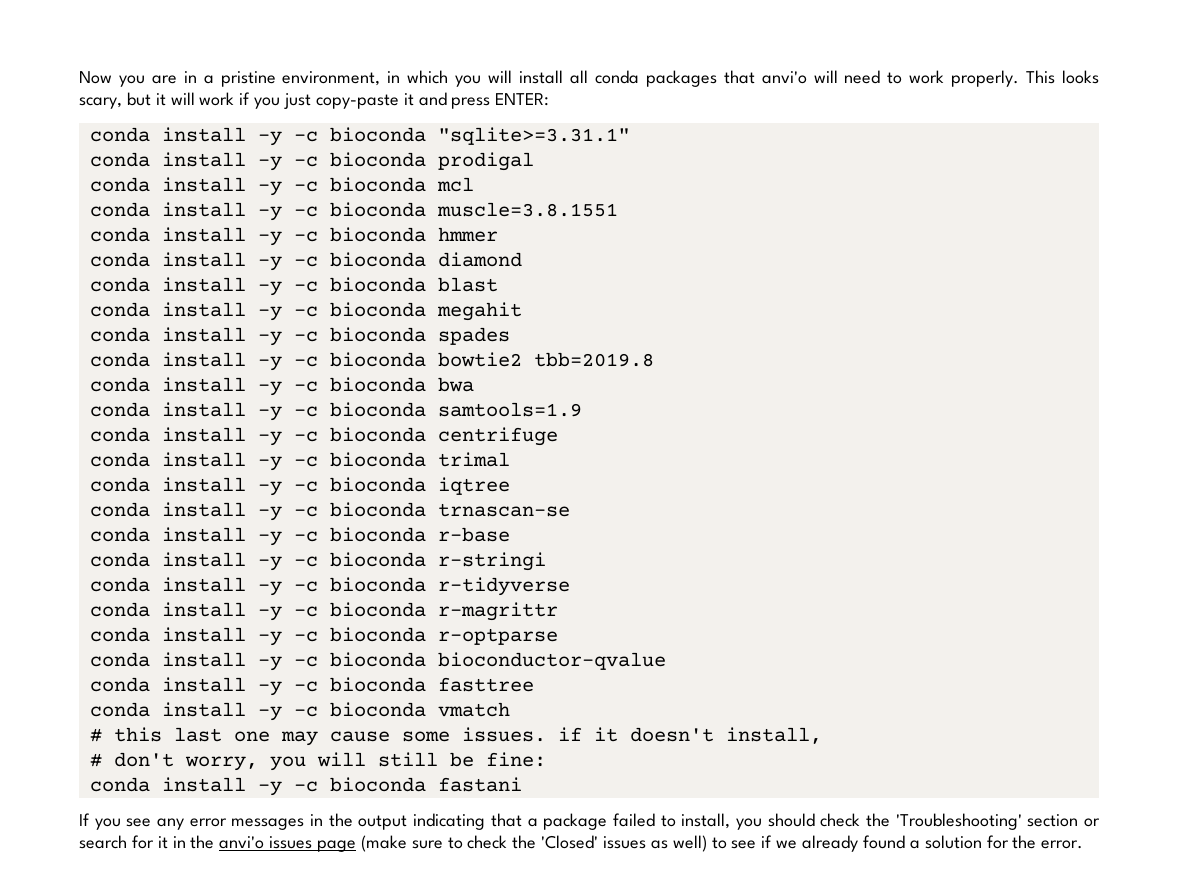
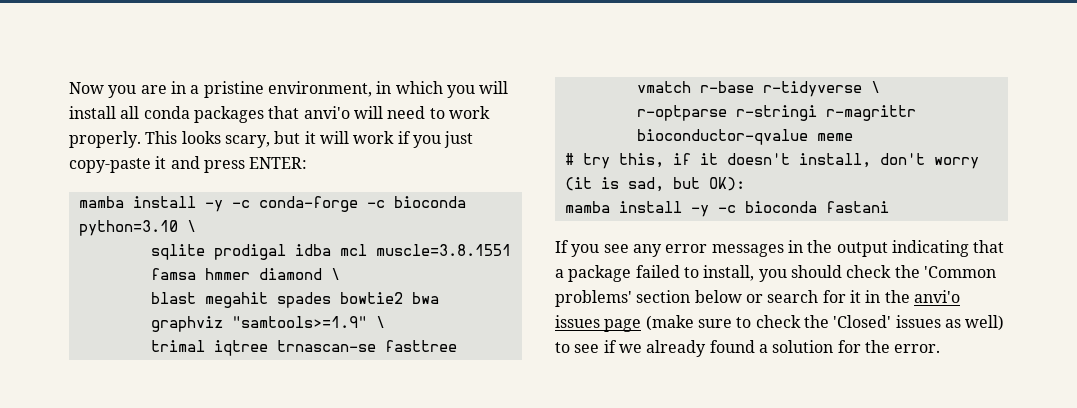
- conda install -y -c bioconda "sqlite>=3.31.1"
- conda install -y -c bioconda prodigal
- conda install -y -c bioconda mcl
- conda install -y -c bioconda muscle=3.8.1551
- conda install -y -c bioconda hmmer
- conda install -y -c bioconda diamond
- conda install -y -c bioconda blast
- conda install -y -c bioconda megahit
- conda install -y -c bioconda spades
- conda install -y -c bioconda bowtie2 tbb=2019.8
- conda install -y -c bioconda bwa
- conda install -y -c bioconda samtools=1.9
- conda install -y -c bioconda centrifuge
- conda install -y -c bioconda trimal
- conda install -y -c bioconda iqtree
- conda install -y -c bioconda trnascan-se
- conda install -y -c bioconda r-base
- conda install -y -c bioconda r-stringi
- conda install -y -c bioconda r-tidyverse
- conda install -y -c bioconda r-magrittr
- conda install -y -c bioconda r-optparse
- conda install -y -c bioconda bioconductor-qvalue
- conda install -y -c bioconda fasttree
- conda install -y -c bioconda vmatch
- # this last one may cause some issues. if it doesn't install,
- # don't worry, you will still be fine:
- conda install -y -c bioconda fastani
+ mamba install -y -c conda-forge -c bioconda python=3.10 \
+ sqlite prodigal idba mcl muscle=3.8.1551 famsa hmmer diamond \
+ blast megahit spades bowtie2 bwa graphviz "samtools>=1.9" \
+ trimal iqtree trnascan-se fasttree vmatch r-base r-tidyverse \
+ r-optparse r-stringi r-magrittr bioconductor-qvalue meme
+ # try this, if it doesn't install, don't worry (it is sad, but OK):
+ mamba install -y -c bioconda fastani
- If you see any error messages in the output indicating that a package failed to install, you should check the 'Troubleshooting' section or search for it in the anvi'o issues page (make sure to check the 'Closed' issues as well) to see if we already found a solution for the error.
+ If you see any error messages in the output indicating that a package failed to install, you should check the 'Common problems' section below or search for it in the anvi'o issues page (make sure to check the 'Closed' issues as well) to see if we already found a solution for the error.

